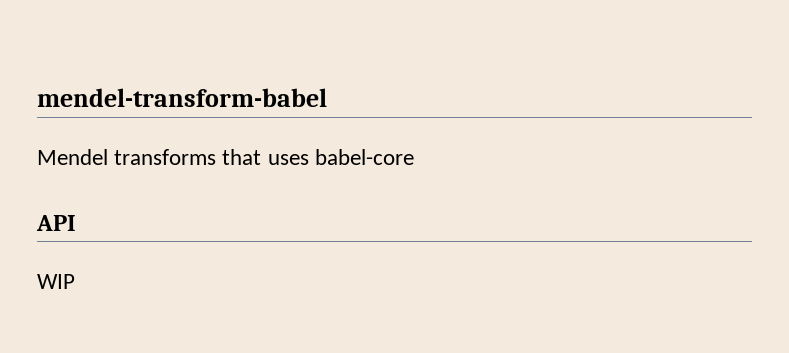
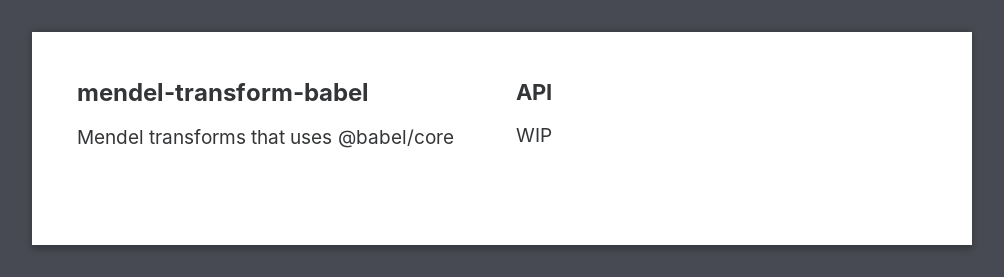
- Mendel transforms that uses babel-core
+ Mendel transforms that uses @babel/core

